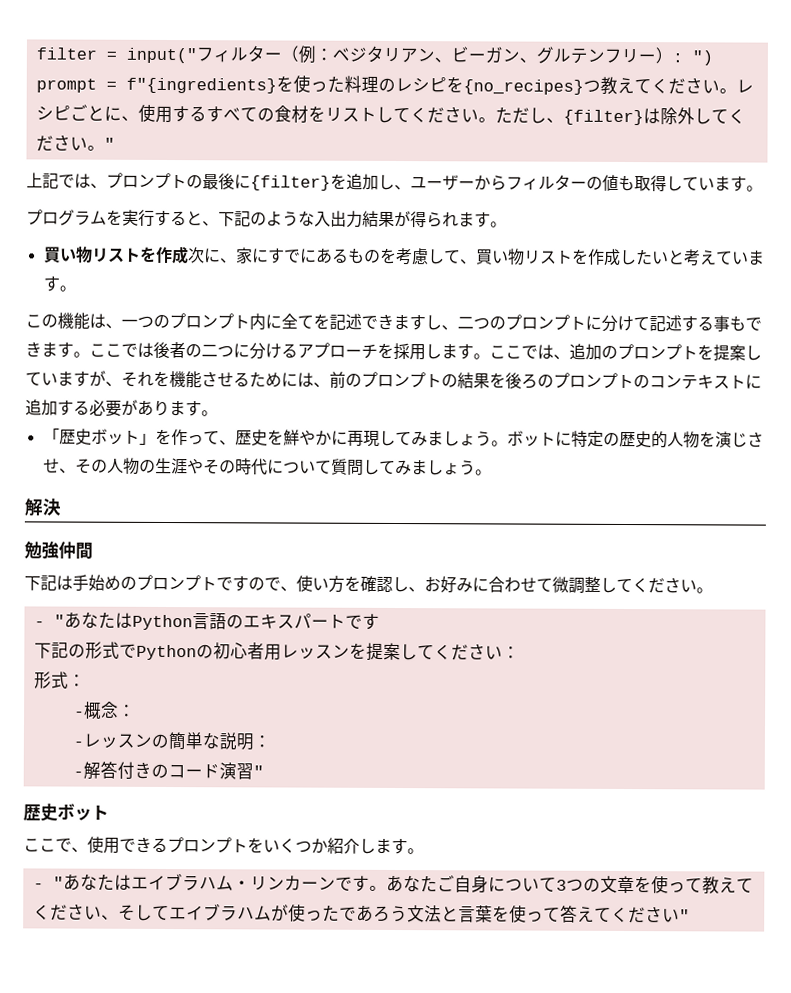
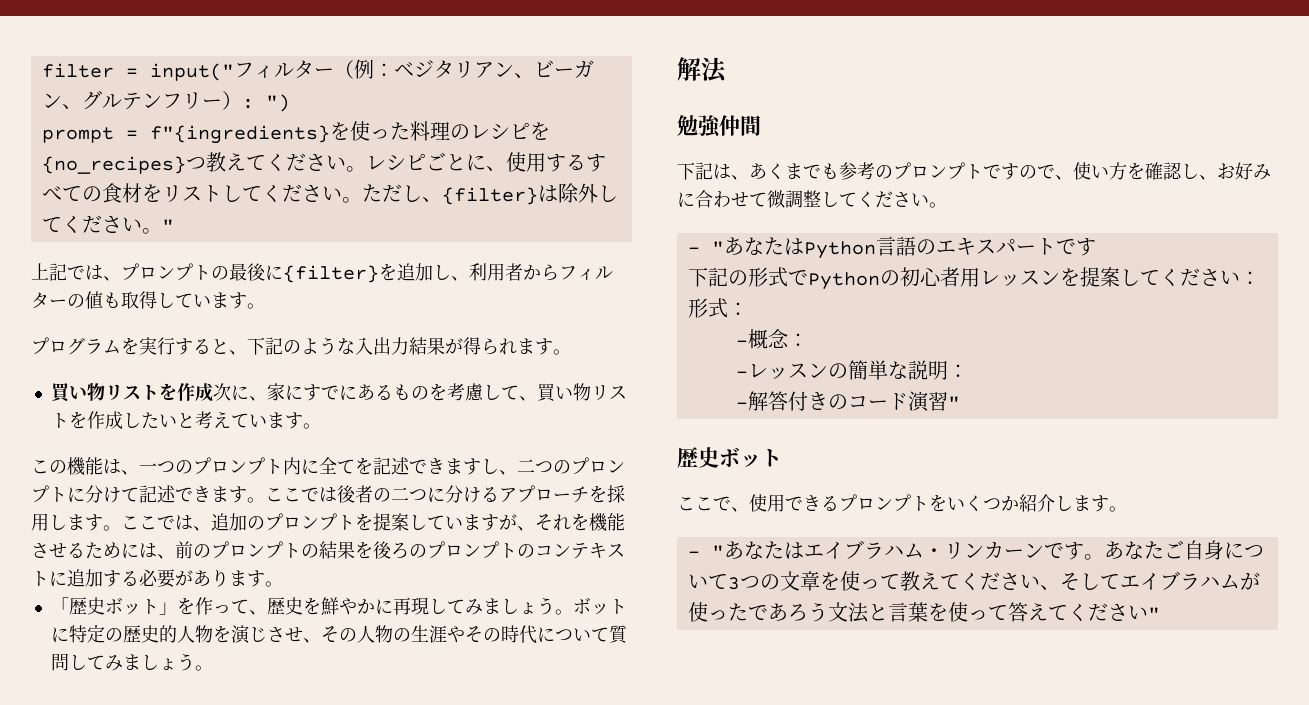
- 上記では、プロンプトの最後に{filter}を追加し、ユーザーからフィルターの値も取得しています。
+ 上記では、プロンプトの最後に{filter}を追加し、利用者からフィルターの値も取得しています。
- この機能は、一つのプロンプト内に全てを記述できますし、二つのプロンプトに分けて記述する事もできます。
+ この機能は、一つのプロンプト内に全てを記述できますし、二つのプロンプトに分けて記述できます。
- 解決
+ 解法
- 下記は手始めのプロンプトですので、使い方を確認し、お好みに合わせて微調整してください。
+ 下記は、あくまでも参考のプロンプトですので、使い方を確認し、お好みに合わせて微調整してください。

